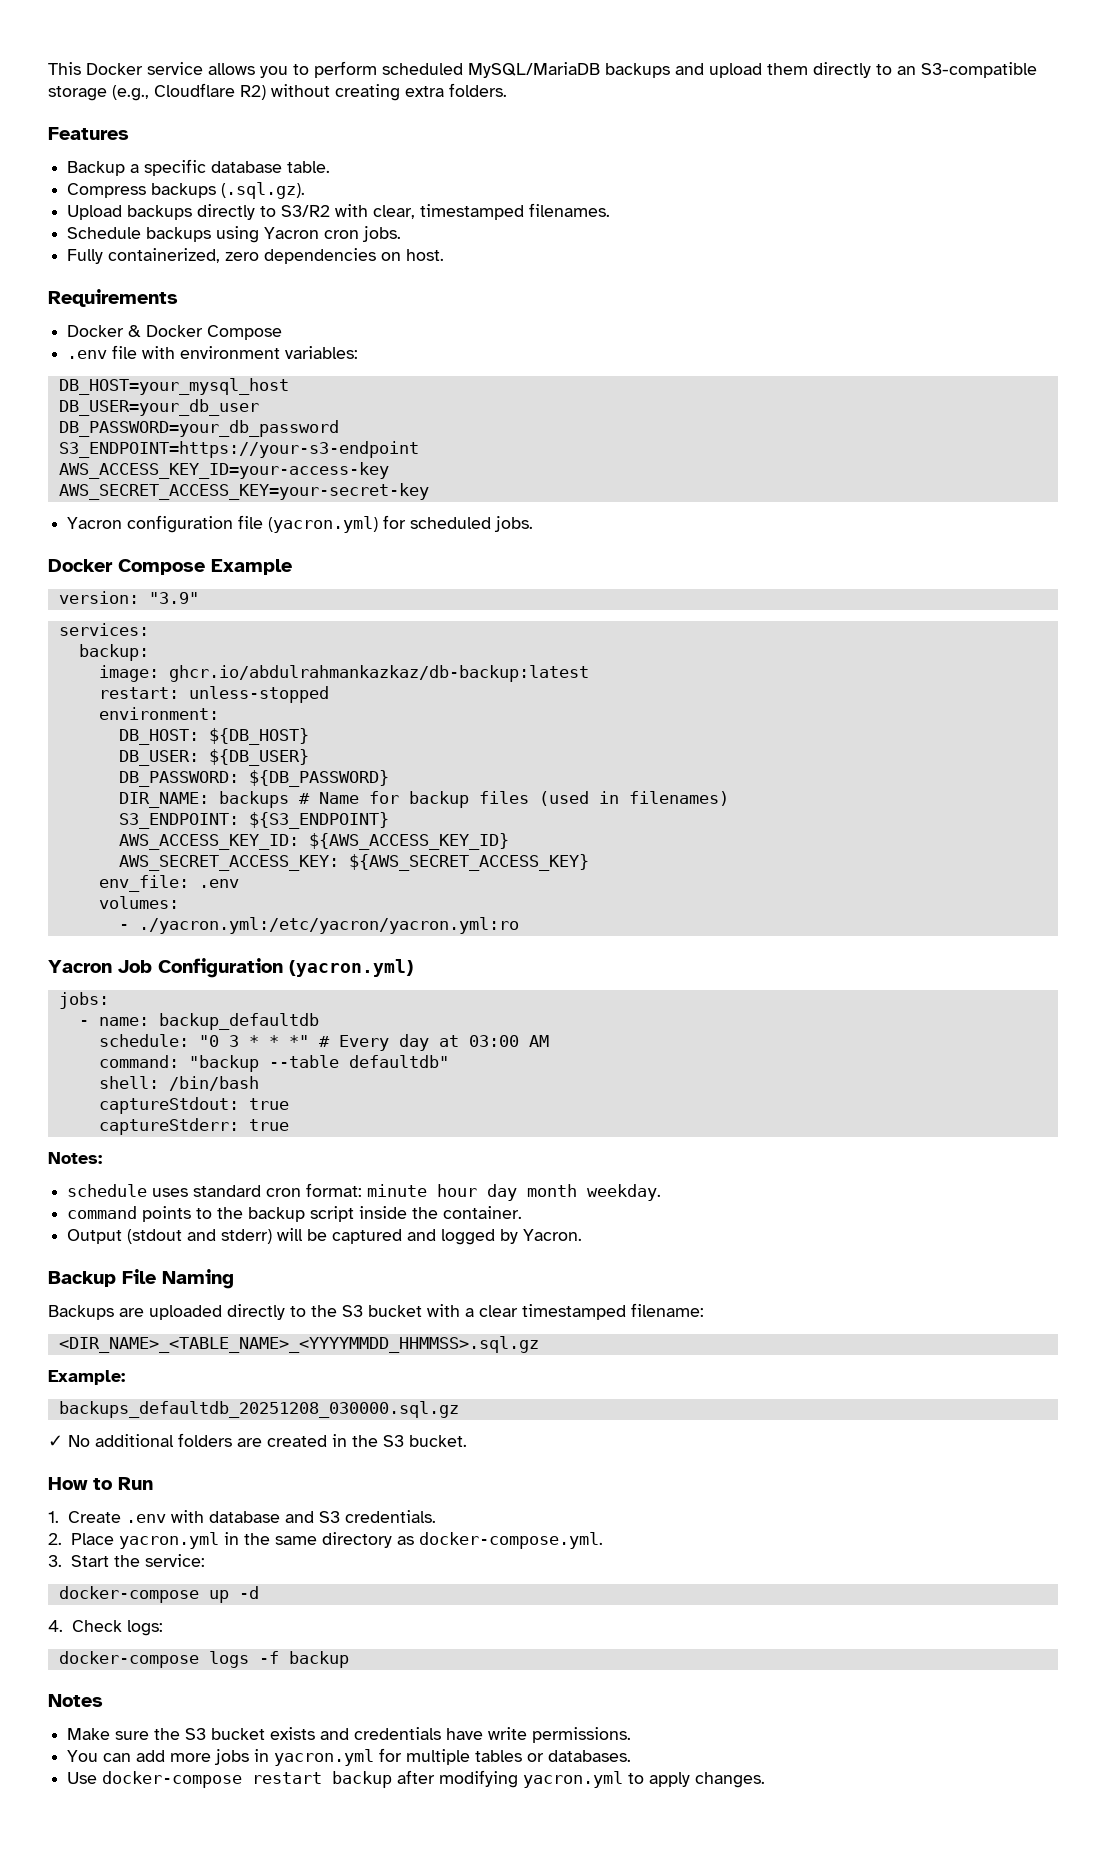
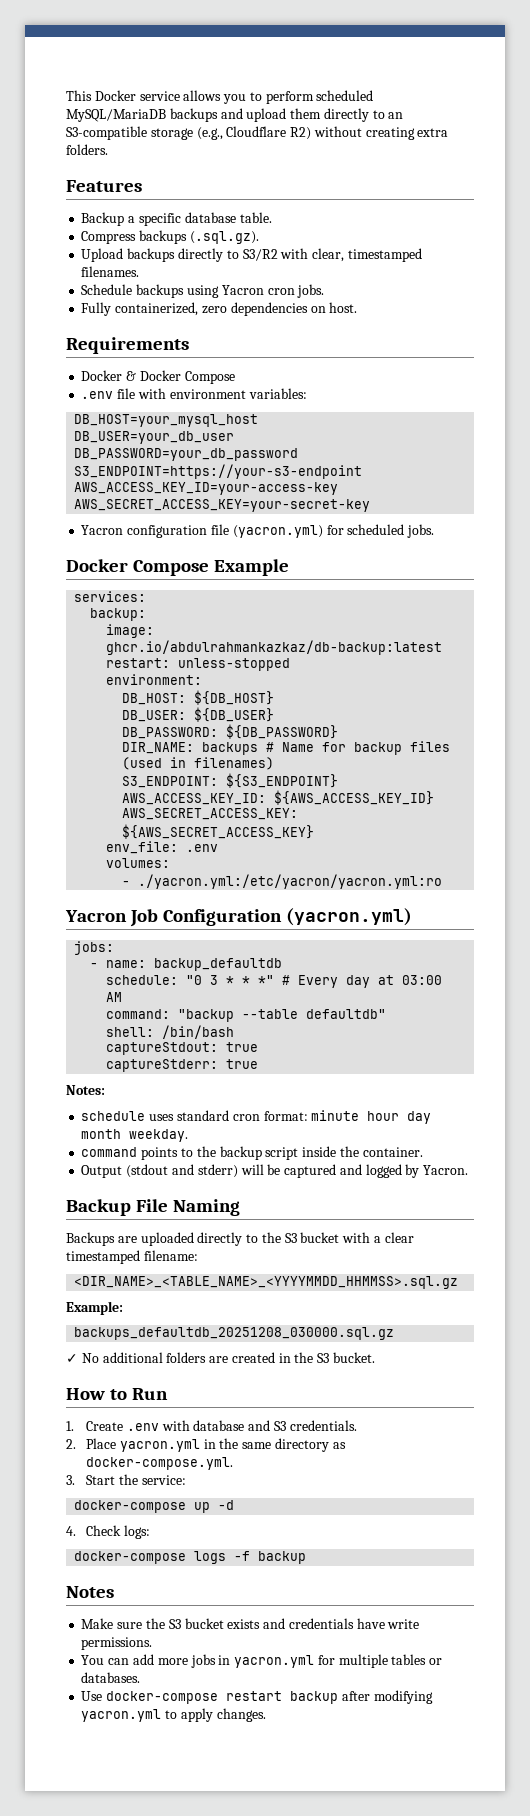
- version: "3.9"

